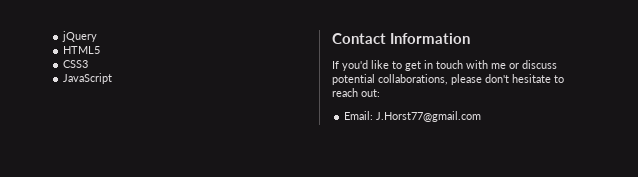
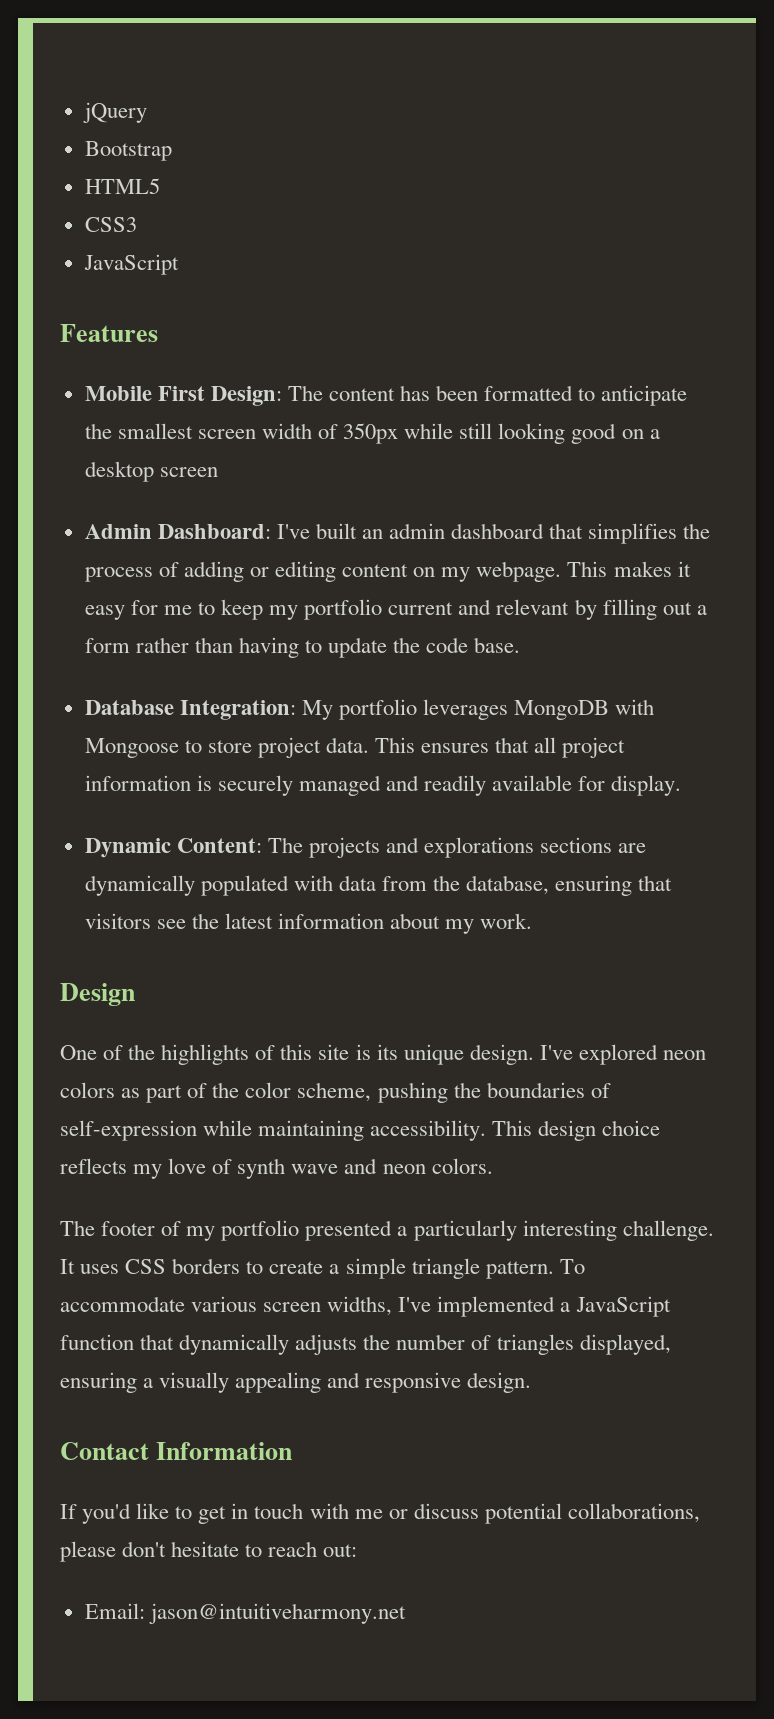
+ Bootstrap
+ Features
+ Mobile First Design: The content has been formatted to anticipate the smallest screen width of 350px while still looking good on a desktop screen
+ Admin Dashboard: I've built an admin dashboard that simplifies the process of adding or editing content on my webpage. This makes it easy for me to keep my portfolio current and relevant by filling out a form rather than having to update the code base.
+ Database Integration: My portfolio leverages MongoDB with Mongoose to store project data. This ensures that all project information is securely managed and readily available for display.
+ Dynamic Content: The projects and explorations sections are dynamically populated with data from the database, ensuring that visitors see the latest information about my work.
+ Design
+ One of the highlights of this site is its unique design. I've explored neon colors as part of the color scheme, pushing the boundaries of self-expression while maintaining accessibility. This design choice reflects my love of synth wave and neon colors.
+ The footer of my portfolio presented a particularly interesting challenge. It uses CSS borders to create a simple triangle pattern. To accommodate various screen widths, I've implemented a JavaScript function that dynamically adjusts the number of triangles displayed, ensuring a visually appealing and responsive design.
- Email: J.Horst77@gmail.com
+ Email: jason@intuitiveharmony.net

